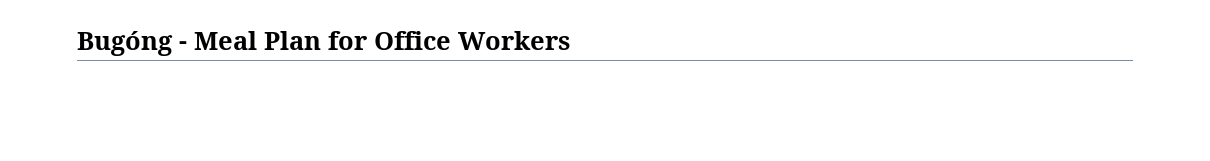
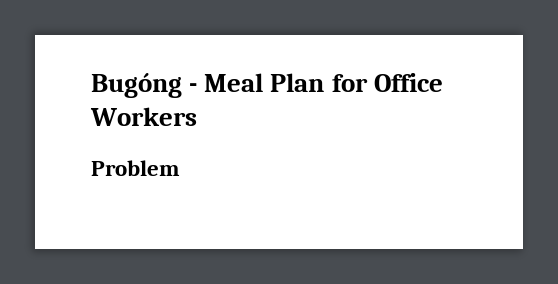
+ Problem

